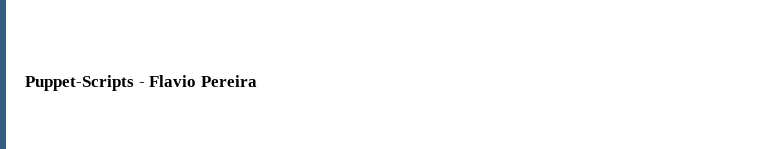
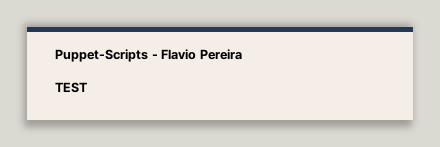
+ TEST

